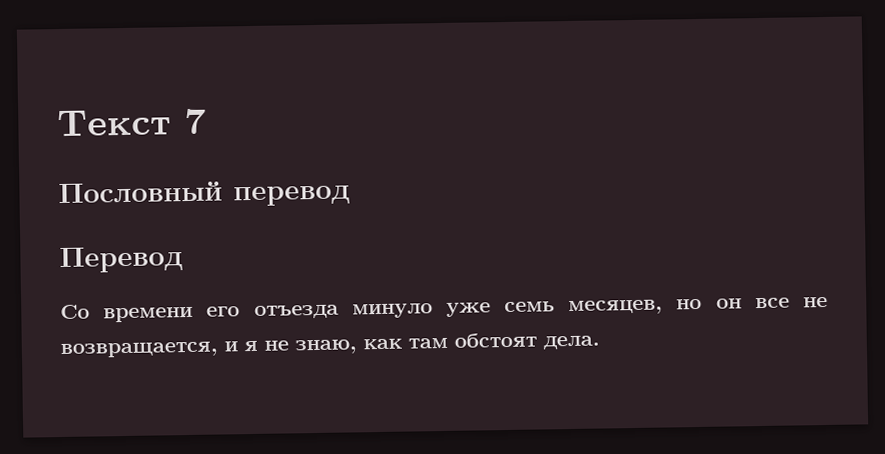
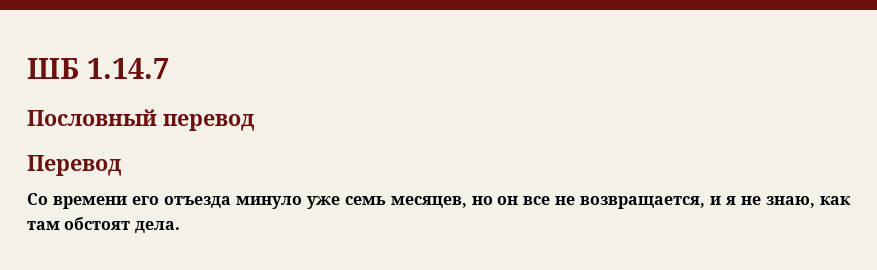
- Текст 7
+ ШБ 1.14.7

